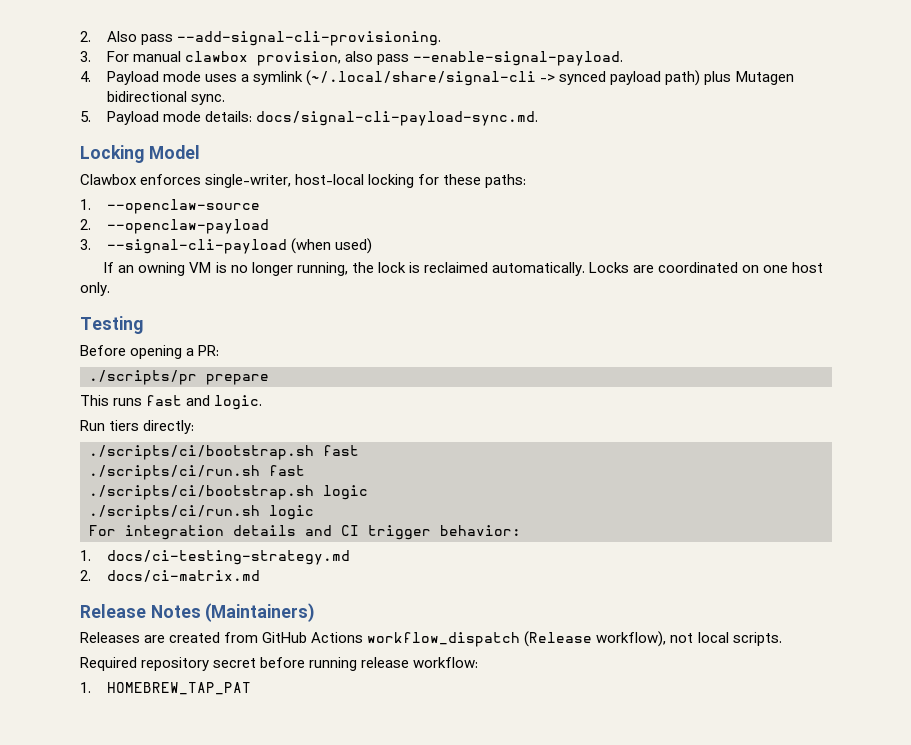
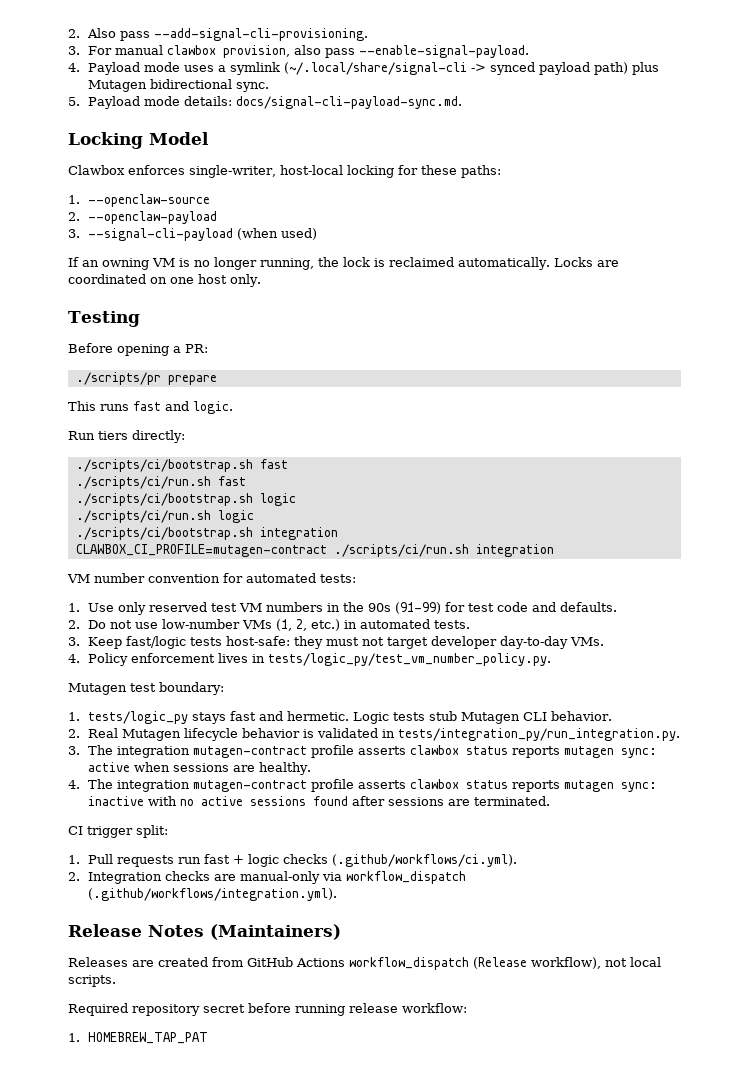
- For integration details and CI trigger behavior:
- 1. docs/ci-testing-strategy.md
- 2. docs/ci-matrix.md
+ ./scripts/ci/bootstrap.sh integration
+ CLAWBOX_CI_PROFILE=mutagen-contract ./scripts/ci/run.sh integration
+ VM number convention for automated tests:
+ 1. Use only reserved test VM numbers in the 90s (91-99) for test code and defaults.
+ 2. Do not use low-number VMs (1, 2, etc.) in automated tests.
+ 3. Keep fast/logic tests host-safe: they must not target developer day-to-day VMs.
+ 4. Policy enforcement lives in tests/logic_py/test_vm_number_policy.py.
+ Mutagen test boundary:
+ 1. tests/logic_py stays fast and hermetic. Logic tests stub Mutagen CLI behavior.
+ 2. Real Mutagen lifecycle behavior is validated in tests/integration_py/run_integration.py.
+ 3. The integration mutagen-contract profile asserts clawbox status reports mutagen sync: active when sessions are healthy.
+ 4. The integration mutagen-contract profile asserts clawbox status reports mutagen sync: inactive with no active sessions found after sessions are terminated.
+ CI trigger split:
+ 1. Pull requests run fast + logic checks (.github/workflows/ci.yml).
+ 2. Integration checks are manual-only via workflow_dispatch (.github/workflows/integration.yml).

